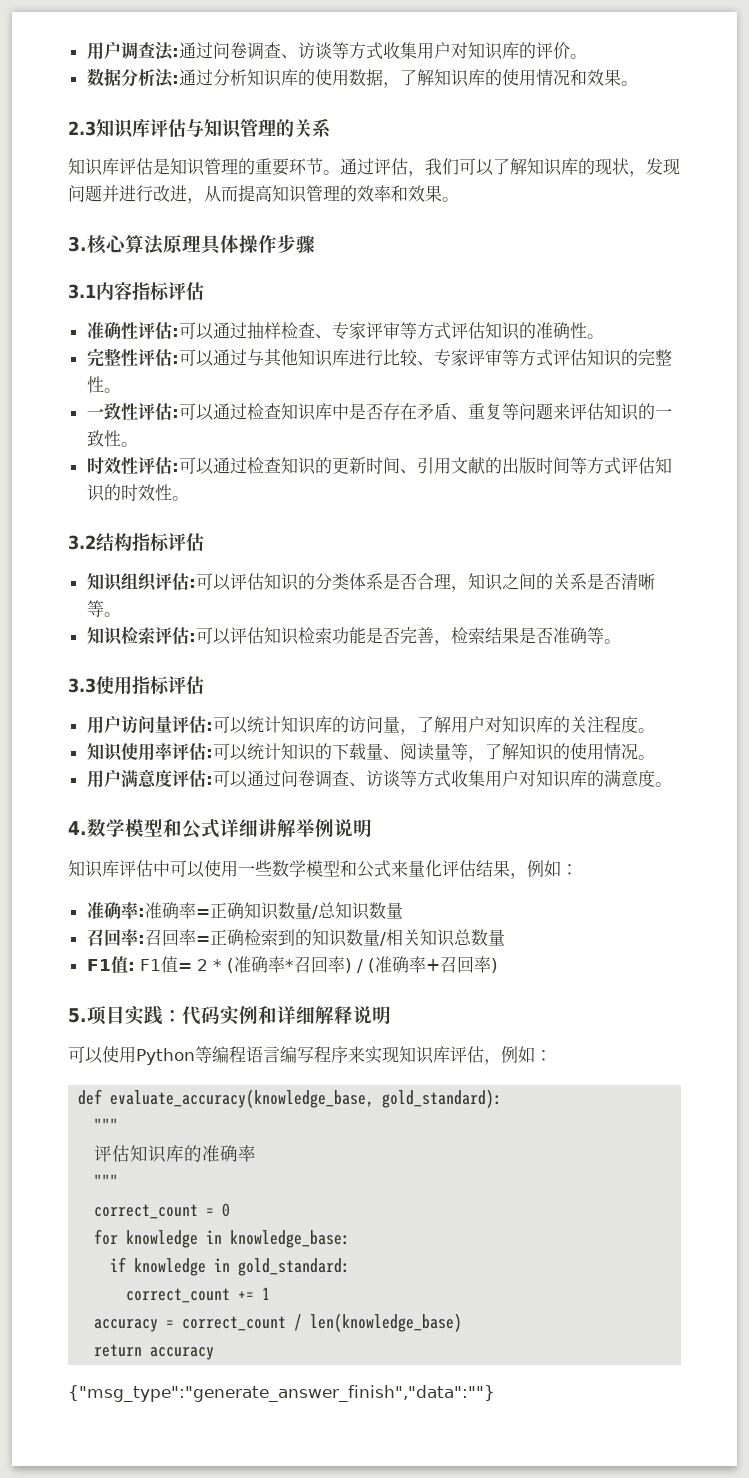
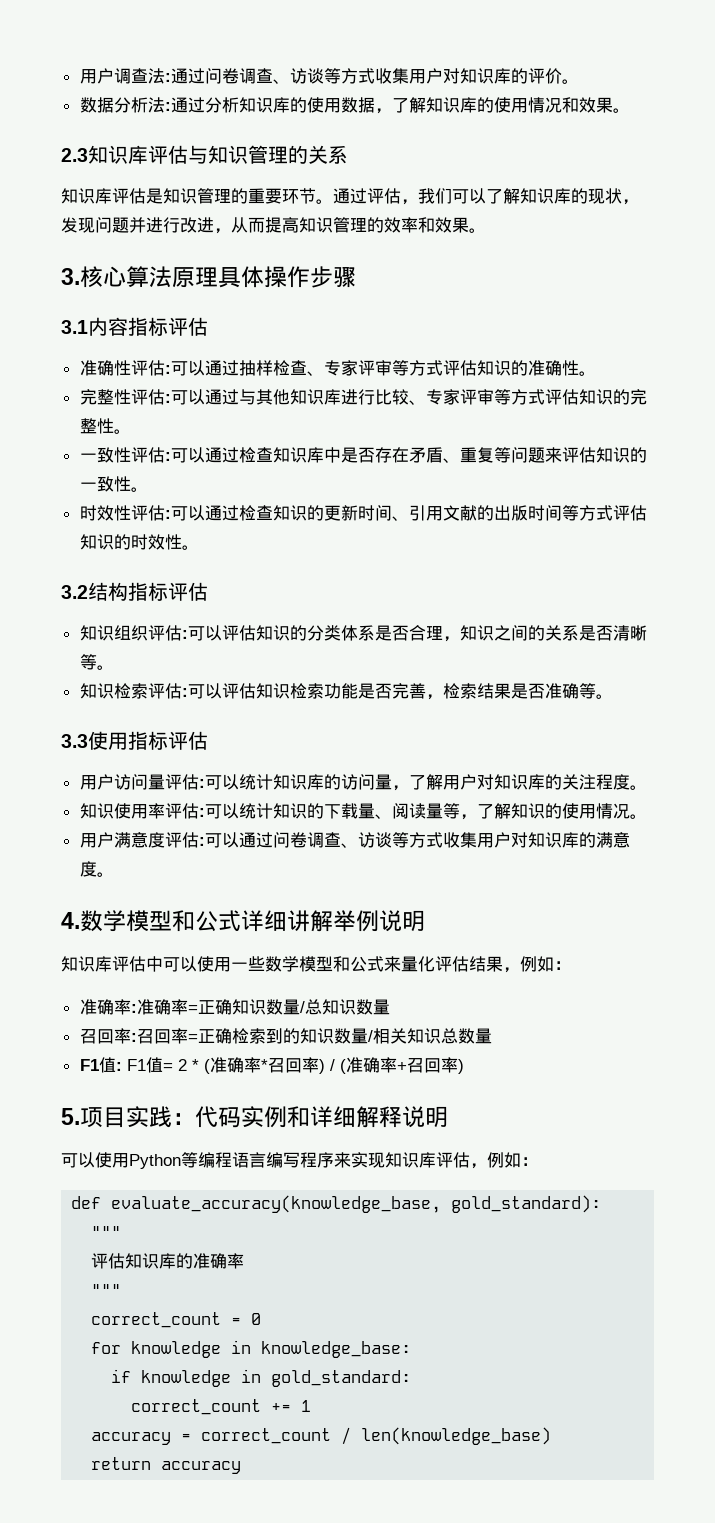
- {"msg_type":"generate_answer_finish","data":""}

